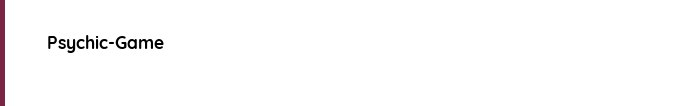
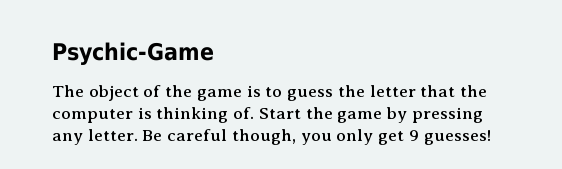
+ The object of the game is to guess the letter that the computer is thinking of. Start the game by pressing any letter. Be careful though, you only get 9 guesses!

